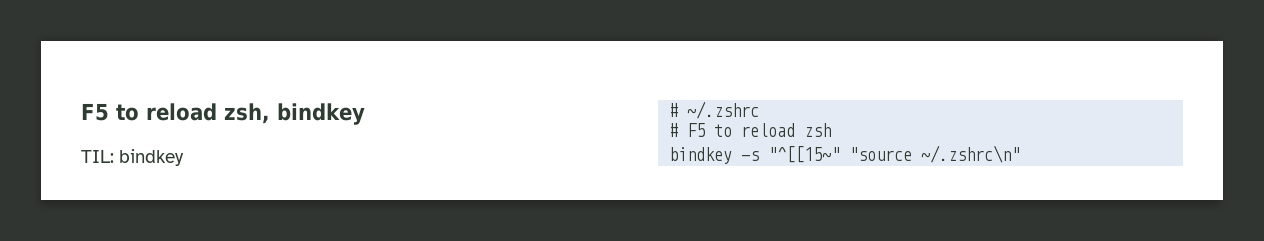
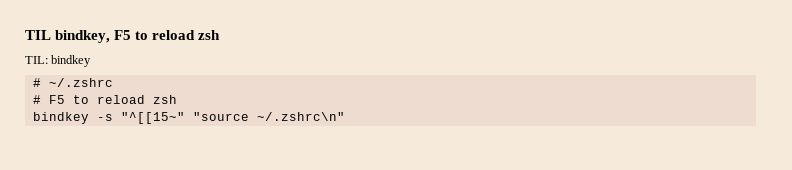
- F5 to reload zsh, bindkey
+ TIL bindkey, F5 to reload zsh

